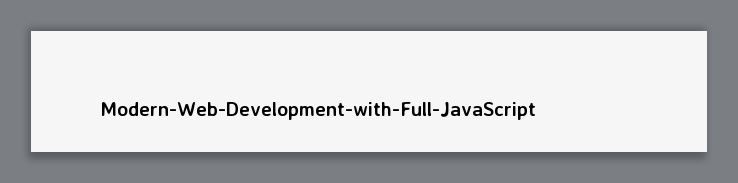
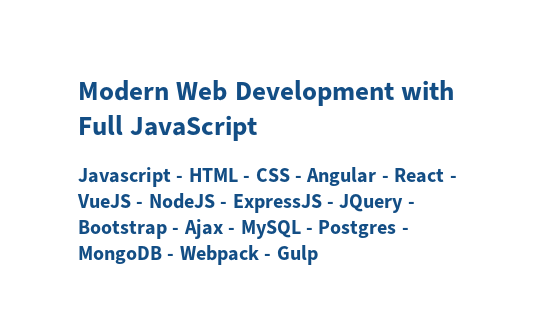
- Modern-Web-Development-with-Full-JavaScript
+ Modern Web Development with Full JavaScript
+ Javascript - HTML - CSS - Angular - React - VueJS - NodeJS - ExpressJS - JQuery - Bootstrap - Ajax - MySQL - Postgres - MongoDB - Webpack - Gulp

